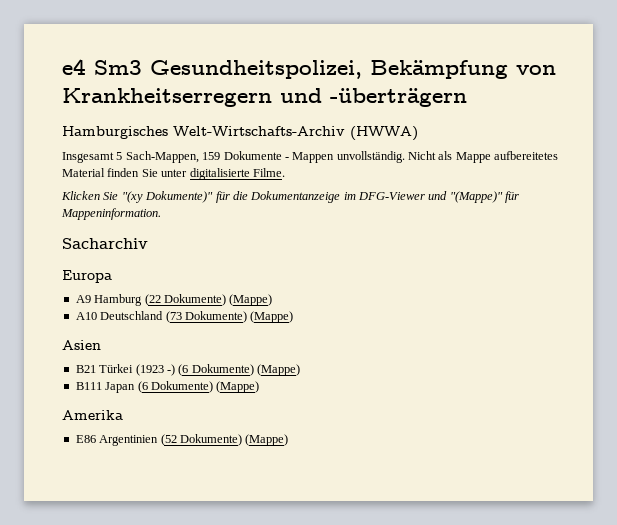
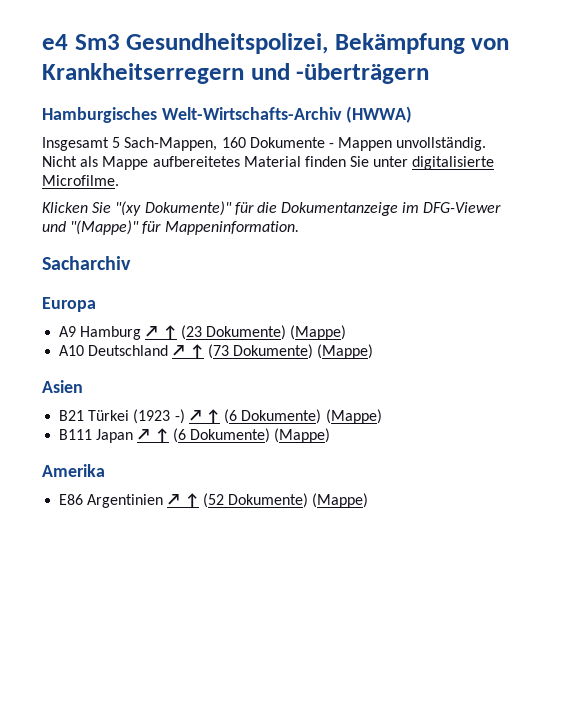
- Insgesamt 5 Sach-Mappen, 159 Dokumente - Mappen unvollständig.
+ Insgesamt 5 Sach-Mappen, 160 Dokumente - Mappen unvollständig.
- Nicht als Mappe aufbereitetes Material finden Sie unter digitalisierte Filme.
+ Nicht als Mappe aufbereitetes Material finden Sie unter digitalisierte Microfilme.
- A9 Hamburg (22 Dokumente) (Mappe)
+ A9 Hamburg ↗ ↑ (23 Dokumente) (Mappe)
- A10 Deutschland (73 Dokumente) (Mappe)
+ A10 Deutschland ↗ ↑ (73 Dokumente) (Mappe)
- B21 Türkei (1923 -) (6 Dokumente) (Mappe)
+ B21 Türkei (1923 -) ↗ ↑ (6 Dokumente) (Mappe)
- B111 Japan (6 Dokumente) (Mappe)
+ B111 Japan ↗ ↑ (6 Dokumente) (Mappe)
- E86 Argentinien (52 Dokumente) (Mappe)
+ E86 Argentinien ↗ ↑ (52 Dokumente) (Mappe)

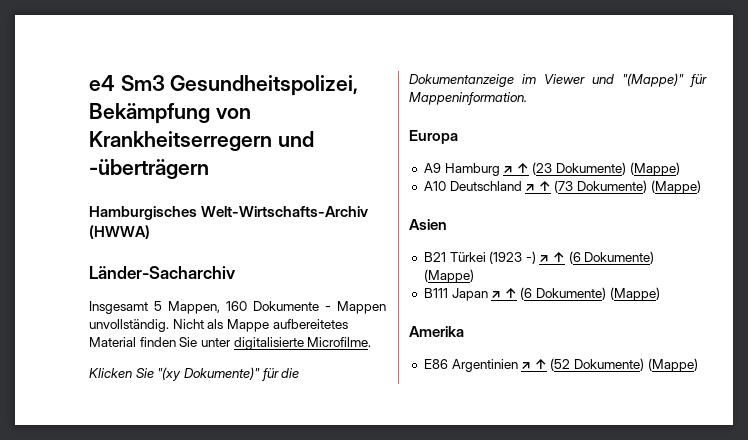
+ Länder-Sacharchiv
- Insgesamt 5 Sach-Mappen, 160 Dokumente - Mappen unvollständig.
+ Insgesamt 5 Mappen, 160 Dokumente - Mappen unvollständig.
- Klicken Sie "(xy Dokumente)" für die Dokumentanzeige im DFG-Viewer und "(Mappe)" für Mappeninformation.
+ Klicken Sie "(xy Dokumente)" für die Dokumentanzeige im Viewer und "(Mappe)" für Mappeninformation.
- Sacharchiv

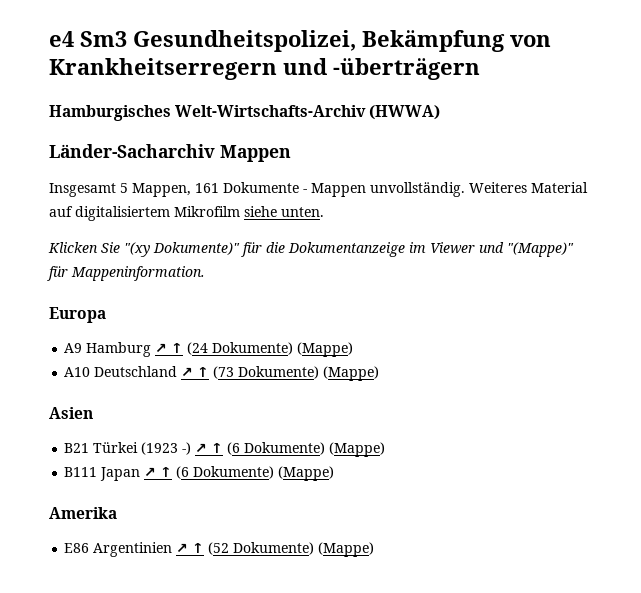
- Länder-Sacharchiv
+ Länder-Sacharchiv Mappen
- Insgesamt 5 Mappen, 160 Dokumente - Mappen unvollständig.
+ Insgesamt 5 Mappen, 161 Dokumente - Mappen unvollständig.
- Nicht als Mappe aufbereitetes Material finden Sie unter digitalisierte Microfilme.
+ Weiteres Material auf digitalisiertem Mikrofilm siehe unten.
- A9 Hamburg ↗ ↑ (23 Dokumente) (Mappe)
+ A9 Hamburg ↗ ↑ (24 Dokumente) (Mappe)

